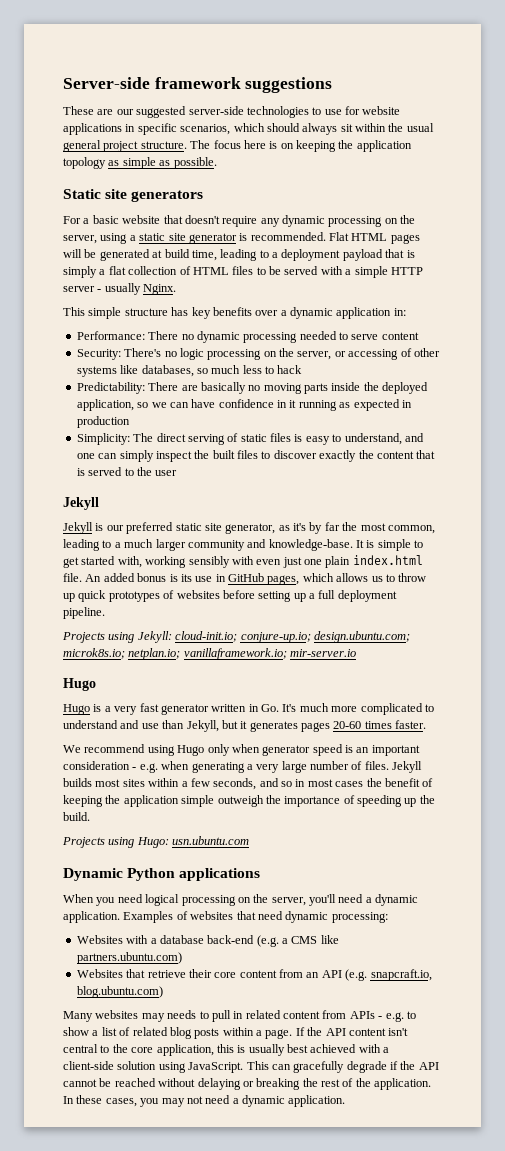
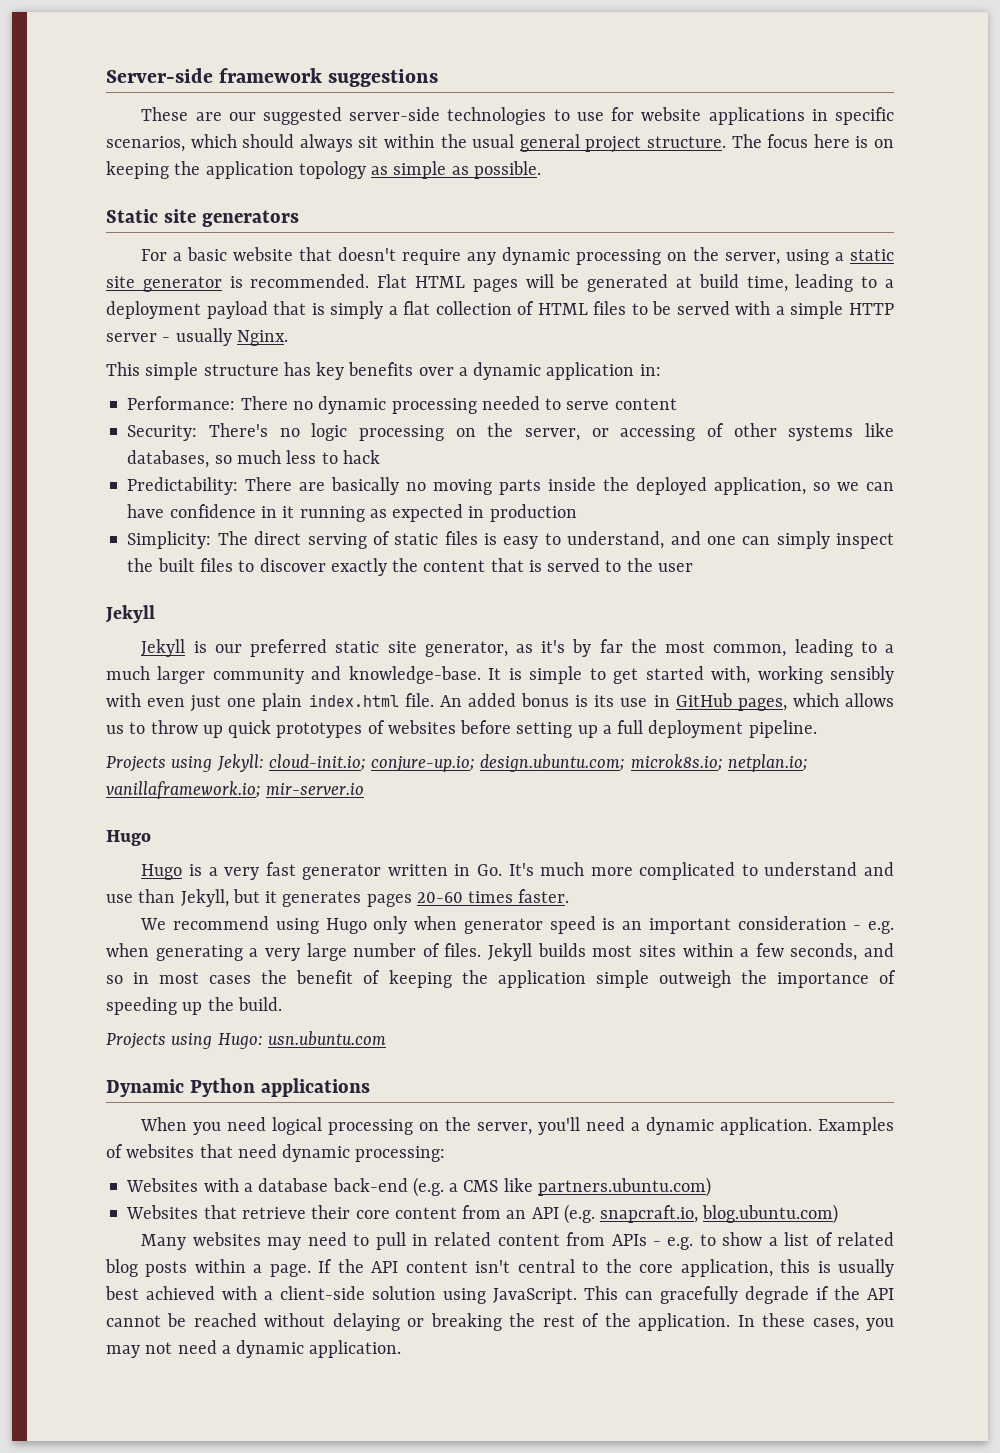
- Many websites may needs to pull in related content from APIs - e.g. to show a list of related blog posts within a page.
+ Many websites may need to pull in related content from APIs - e.g. to show a list of related blog posts within a page.

